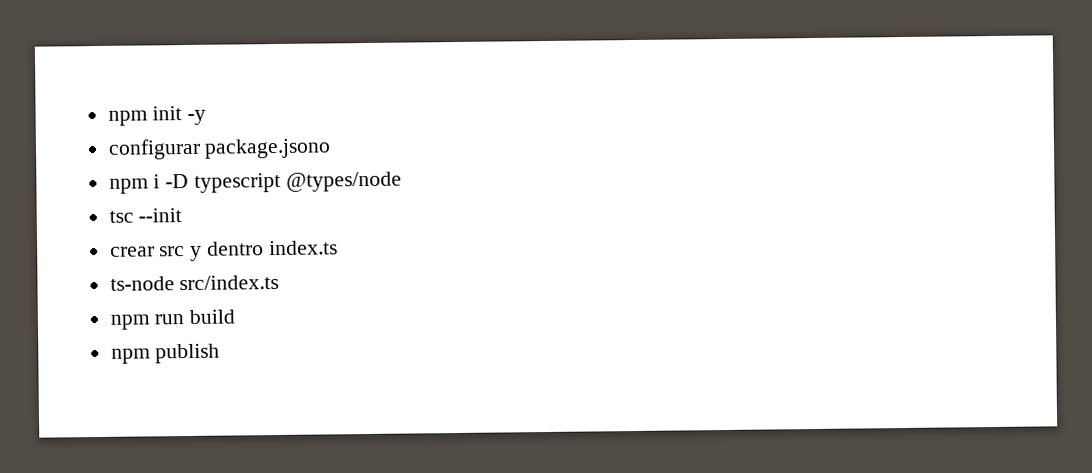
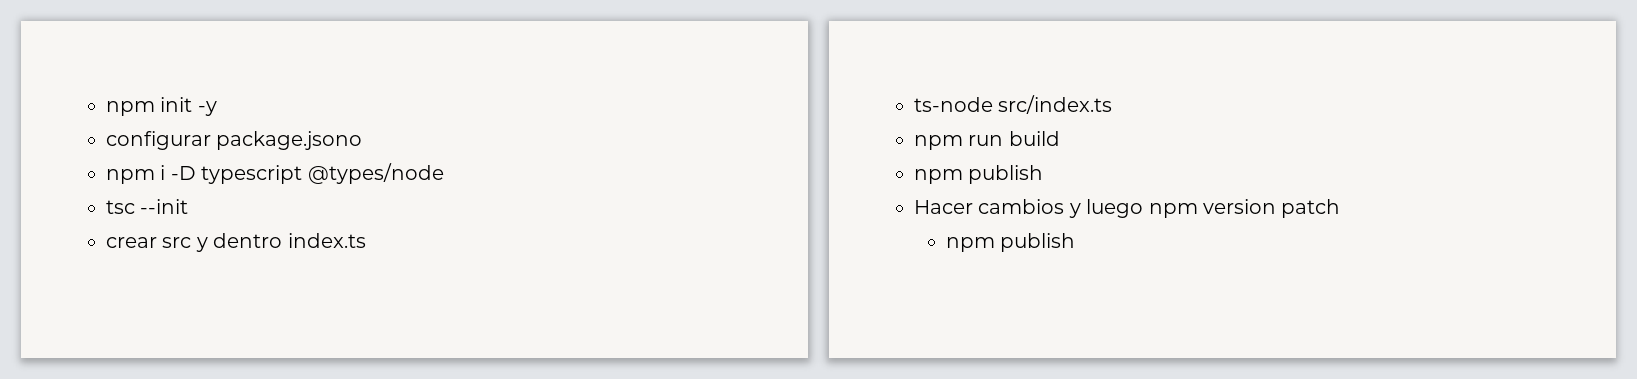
+ Hacer cambios y luego npm version patch
+ npm publish

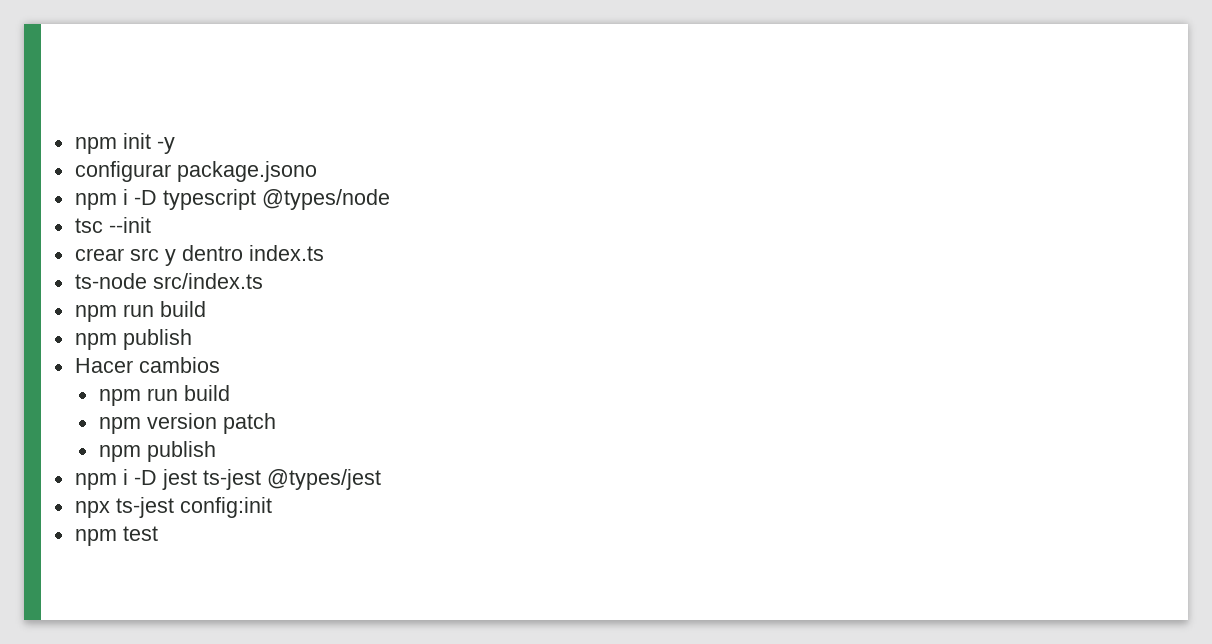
- Hacer cambios y luego npm version patch
+ Hacer cambios
+ npm run build
+ npm version patch
+ npm i -D jest ts-jest @types/jest
+ npx ts-jest config:init
+ npm test

